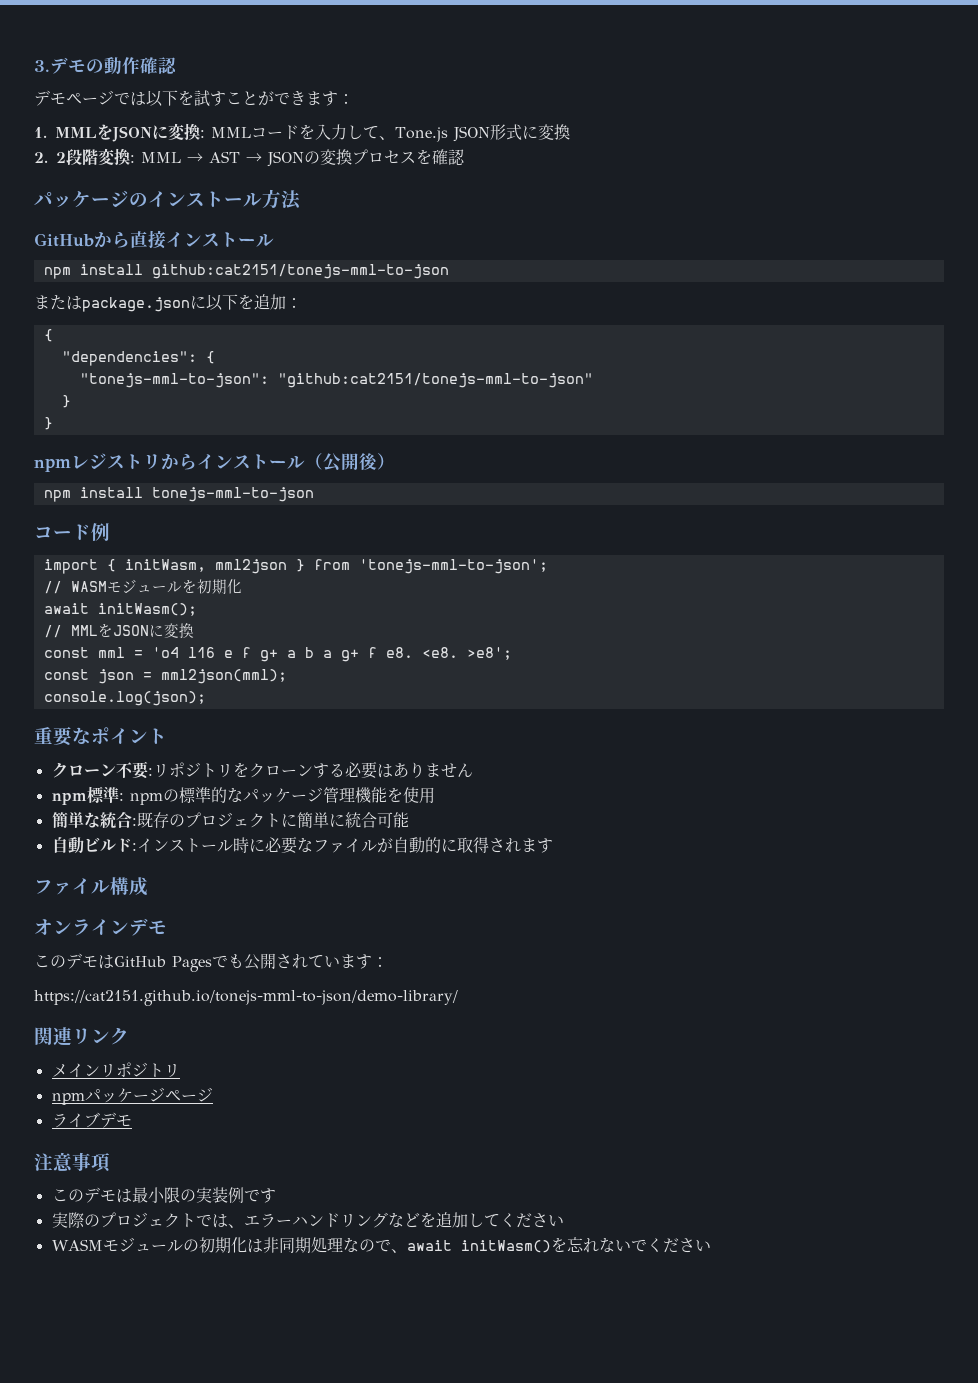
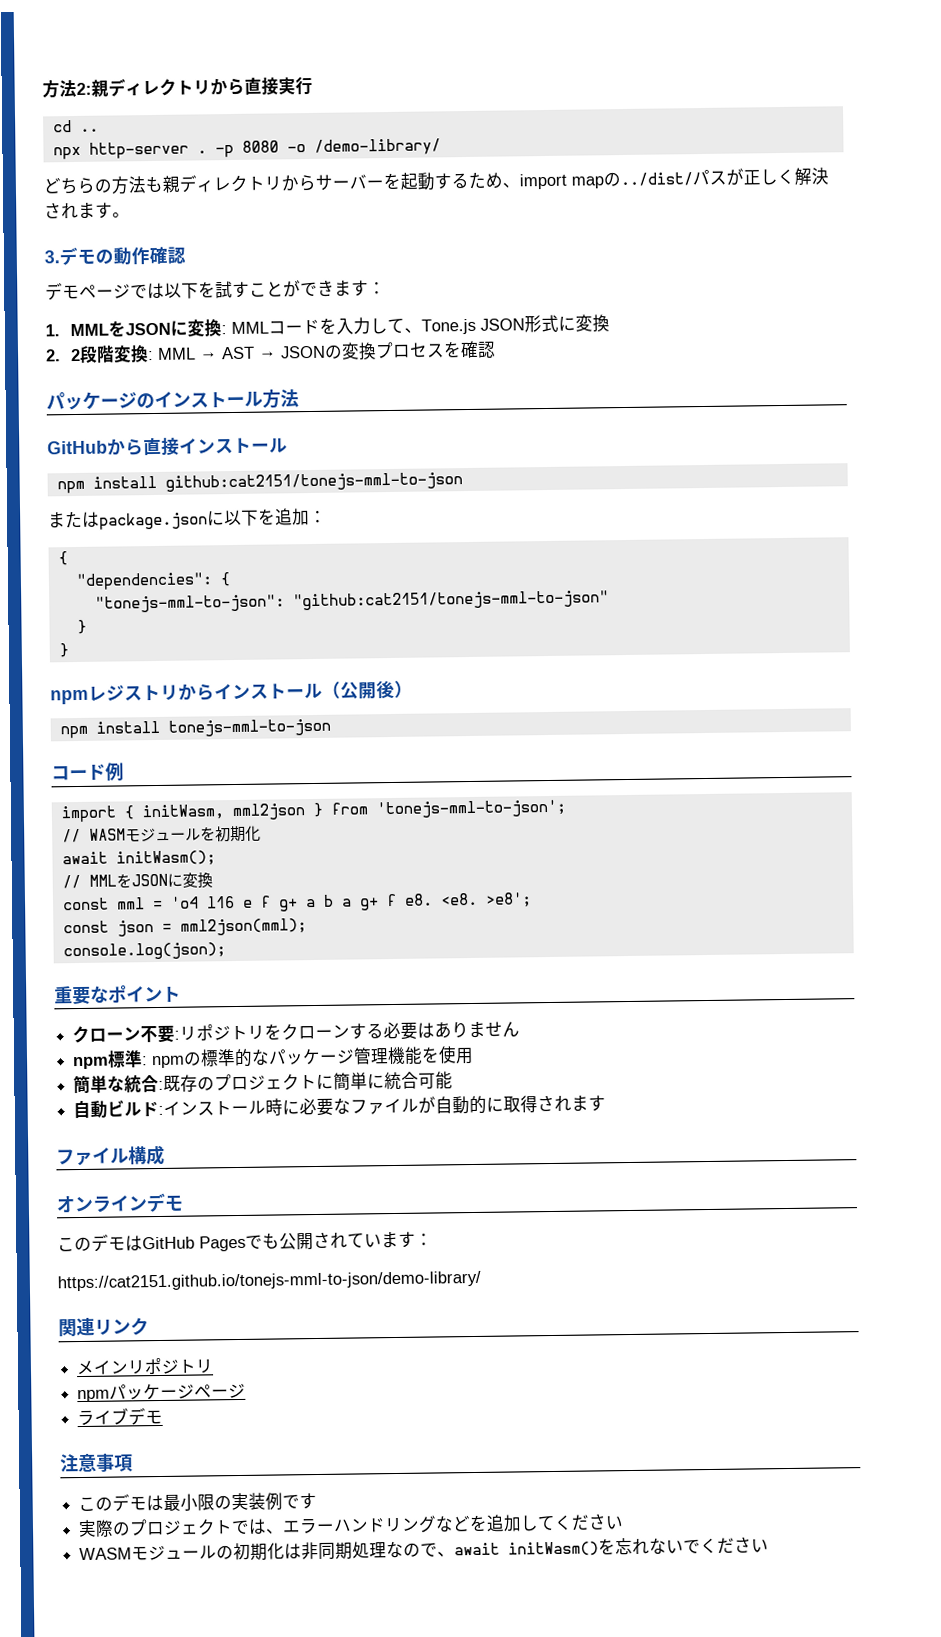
+ 方法2:親ディレクトリから直接実行
+ cd ..
+ npx http-server . -p 8080 -o /demo-library/
+ どちらの方法も親ディレクトリからサーバーを起動するため、import mapの../dist/パスが正しく解決されます。

